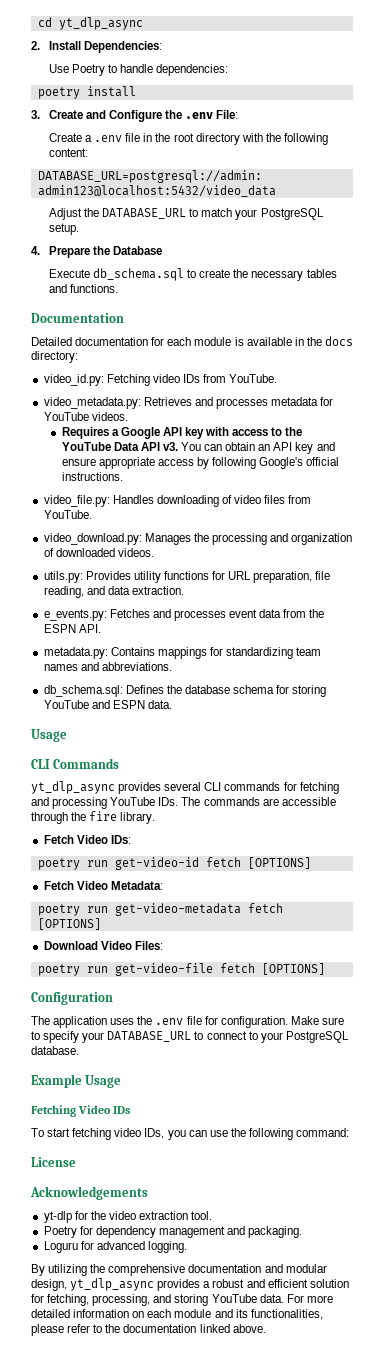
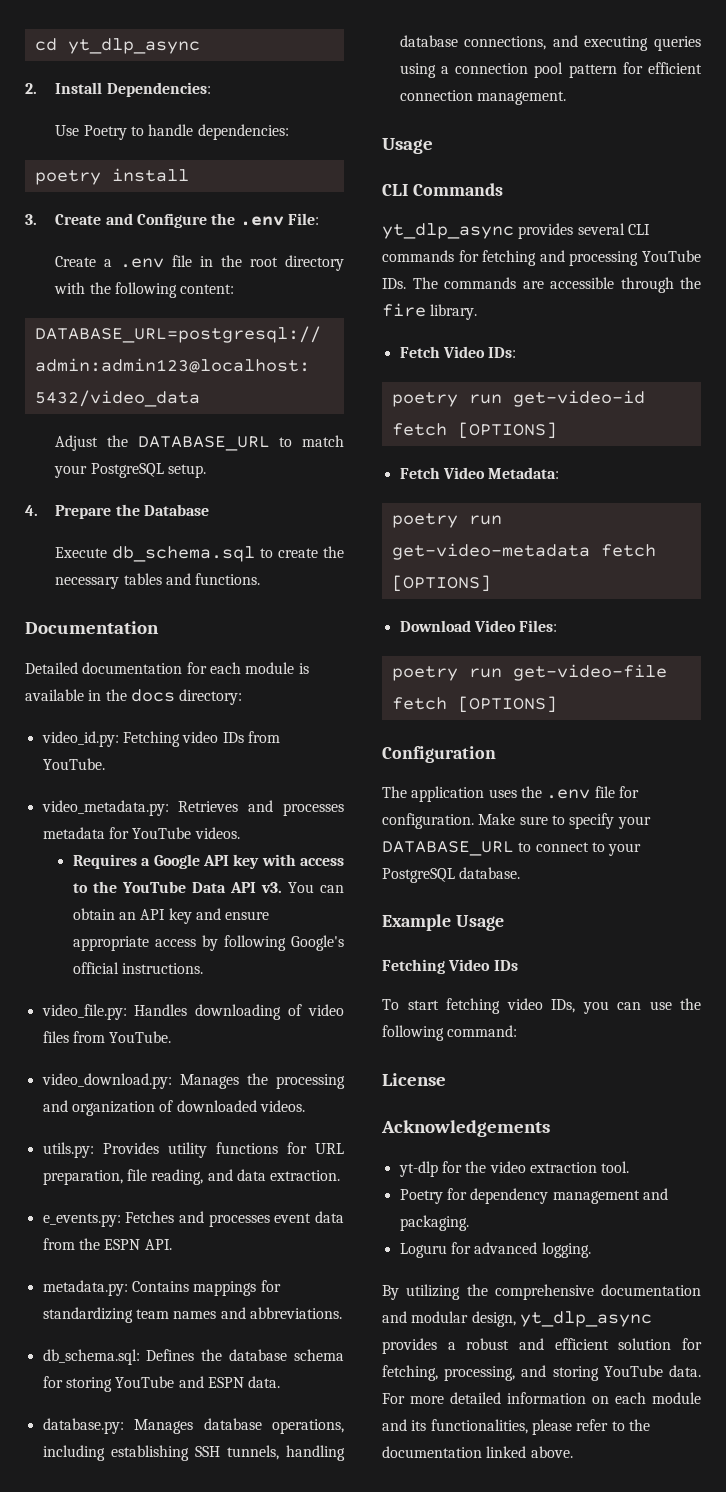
+ database.py: Manages database operations, including establishing SSH tunnels, handling database connections, and executing queries using a connection pool pattern for efficient connection management.

